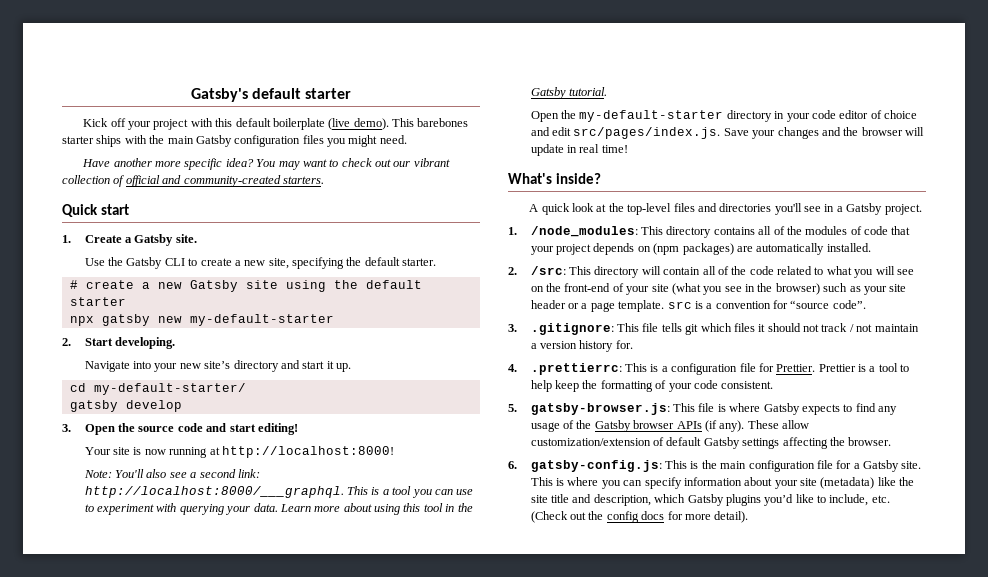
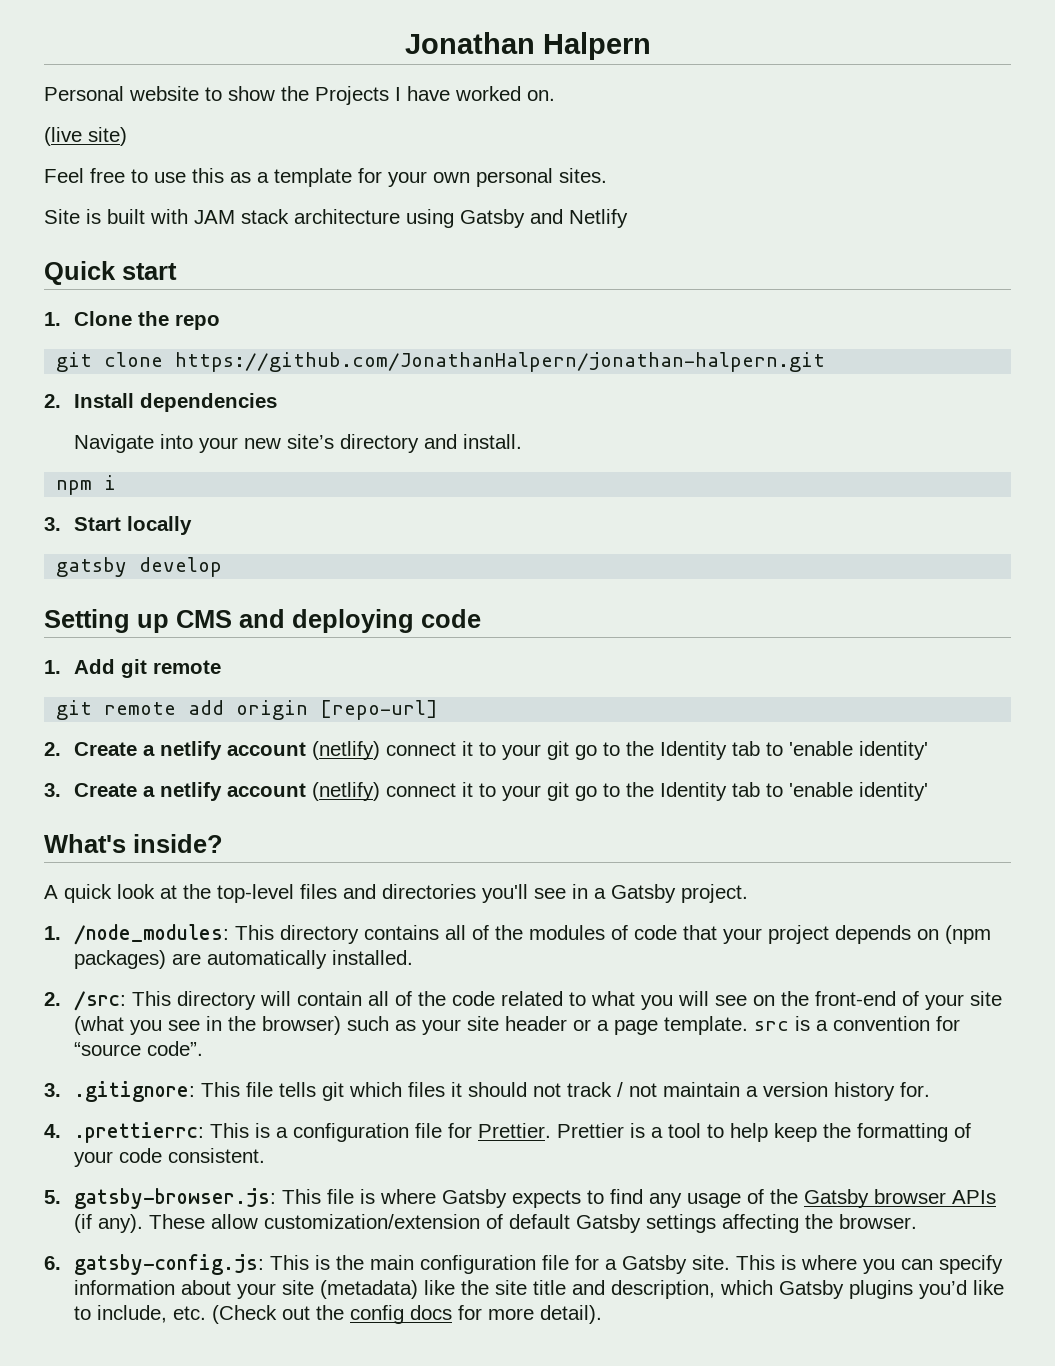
- Gatsby's default starter
- Kick off your project with this default boilerplate (live demo). This barebones starter ships with the main Gatsby configuration files you might need.
- Have another more specific idea? You may want to check out our vibrant collection of official and community-created starters.
+ Jonathan Halpern
+ Personal website to show the Projects I have worked on.
+ (live site)
+ Feel free to use this as a template for your own personal sites.
+ Site is built with JAM stack architecture using Gatsby and Netlify
  Quick start
- 1. Create a Gatsby site.
- Use the Gatsby CLI to create a new site, specifying the default starter.
- # create a new Gatsby site using the default starter
- npx gatsby new my-default-starter
- 2. Start developing.
+ 1. Clone the repo
+ git clone https://github.com/JonathanHalpern/jonathan-halpern.git
+ 2. Install dependencies
- Navigate into your new site’s directory and start it up.
- cd my-default-starter/
+ Navigate into your new site’s directory and install.
+ npm i
+ 3. Start locally
  gatsby develop
- 3. Open the source code and start editing!
- Your site is now running at http://localhost:8000!
- Note: You'll also see a second link: http://localhost:8000/___graphql. This is a tool you can use to experiment with querying your data. Learn more about using this tool in the Gatsby tutorial.
- Open the my-default-starter directory in your code editor of choice and edit src/pages/index.js. Save your changes and the browser will update in real time!
+ Setting up CMS and deploying code
+ 1. Add git remote
+ git remote add origin [repo-url]
+ 2. Create a netlify account (netlify) connect it to your git go to the Identity tab to 'enable identity'
+ 3. Create a netlify account (netlify) connect it to your git go to the Identity tab to 'enable identity'

